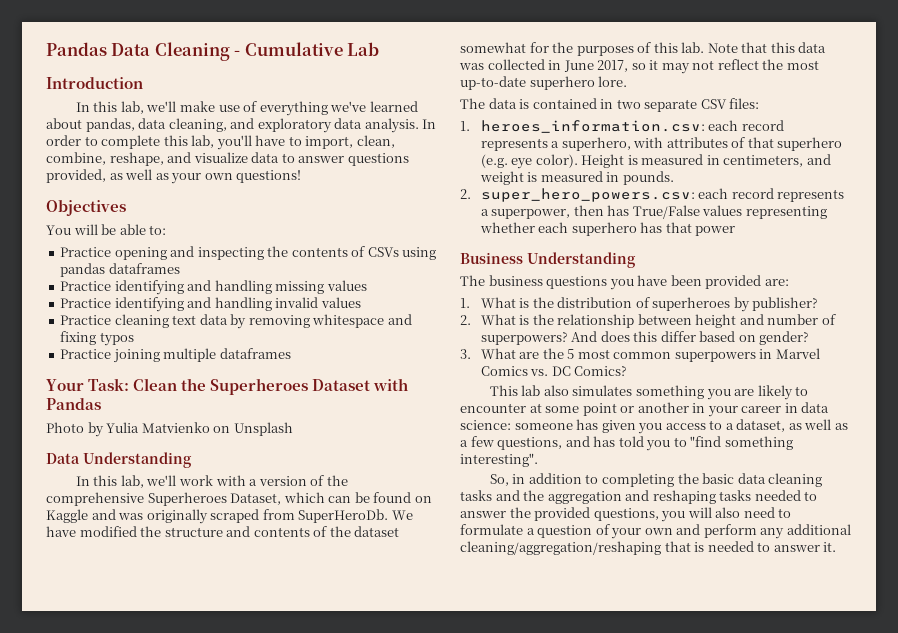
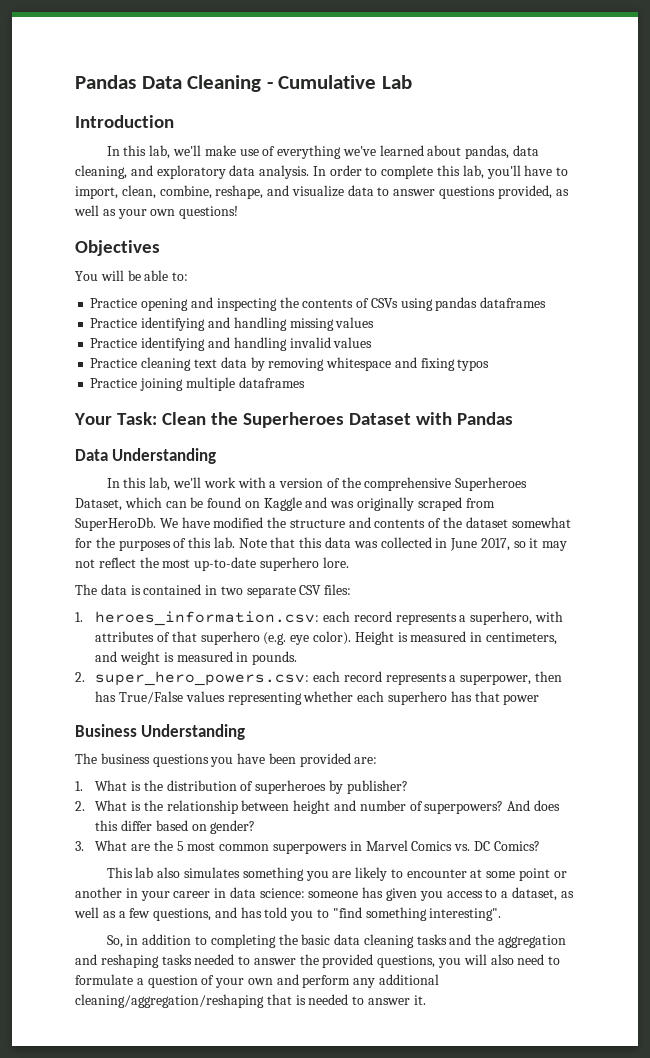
- Photo by Yulia Matvienko on Unsplash

